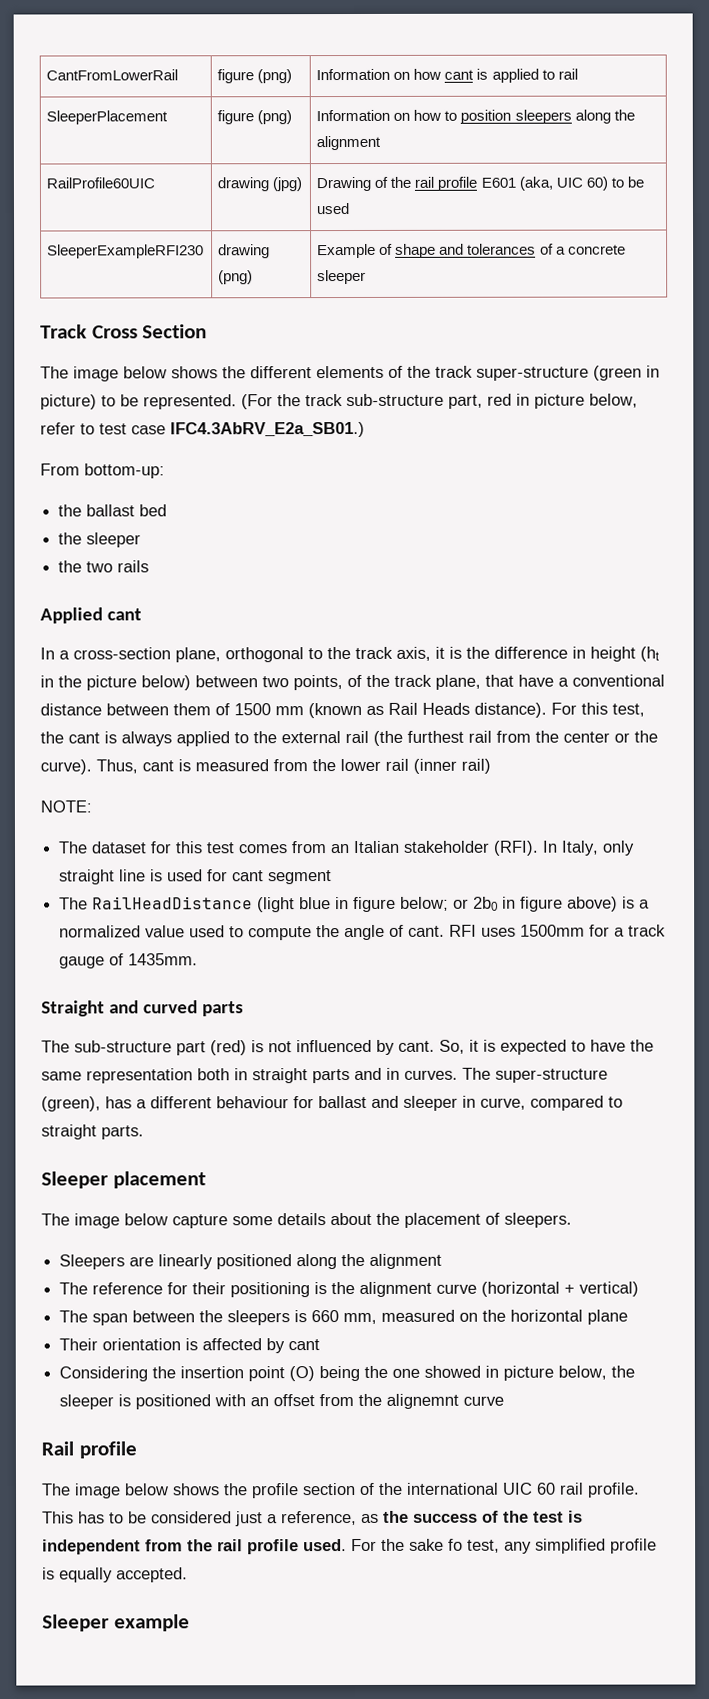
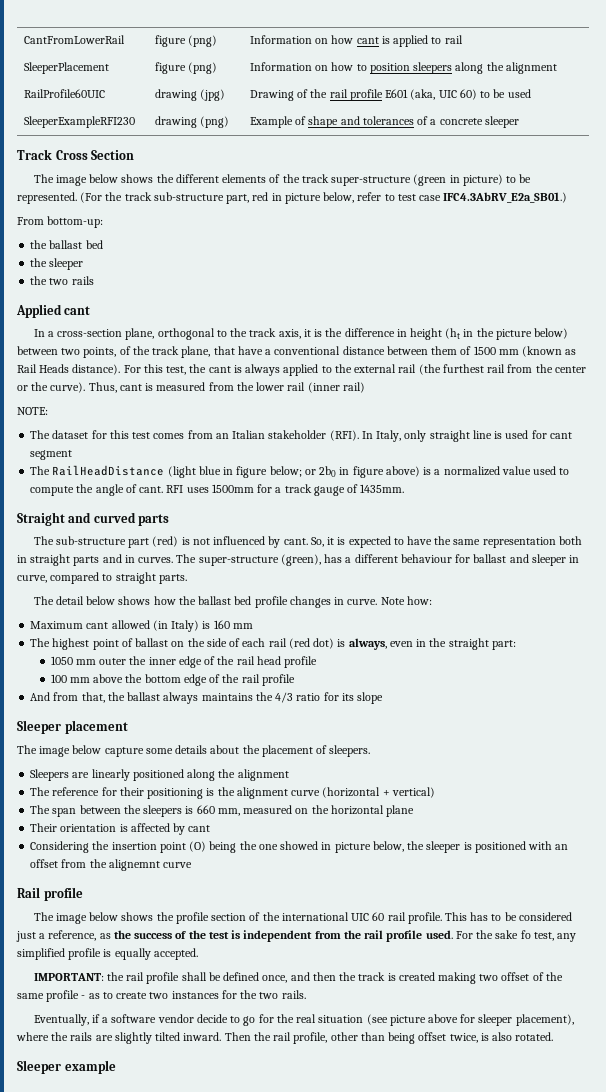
+ The detail below shows how the ballast bed profile changes in curve. Note how:
+ Maximum cant allowed (in Italy) is 160 mm
+ The highest point of ballast on the side of each rail (red dot) is always, even in the straight part:
+ 1050 mm outer the inner edge of the rail head profile
+ 100 mm above the bottom edge of the rail profile
+ And from that, the ballast always maintains the 4/3 ratio for its slope
+ IMPORTANT: the rail profile shall be defined once, and then the track is created making two offset of the same profile - as to create two instances for the two rails.
+ Eventually, if a software vendor decide to go for the real situation (see picture above for sleeper placement), where the rails are slightly tilted inward. Then the rail profile, other than being offset twice, is also rotated.

